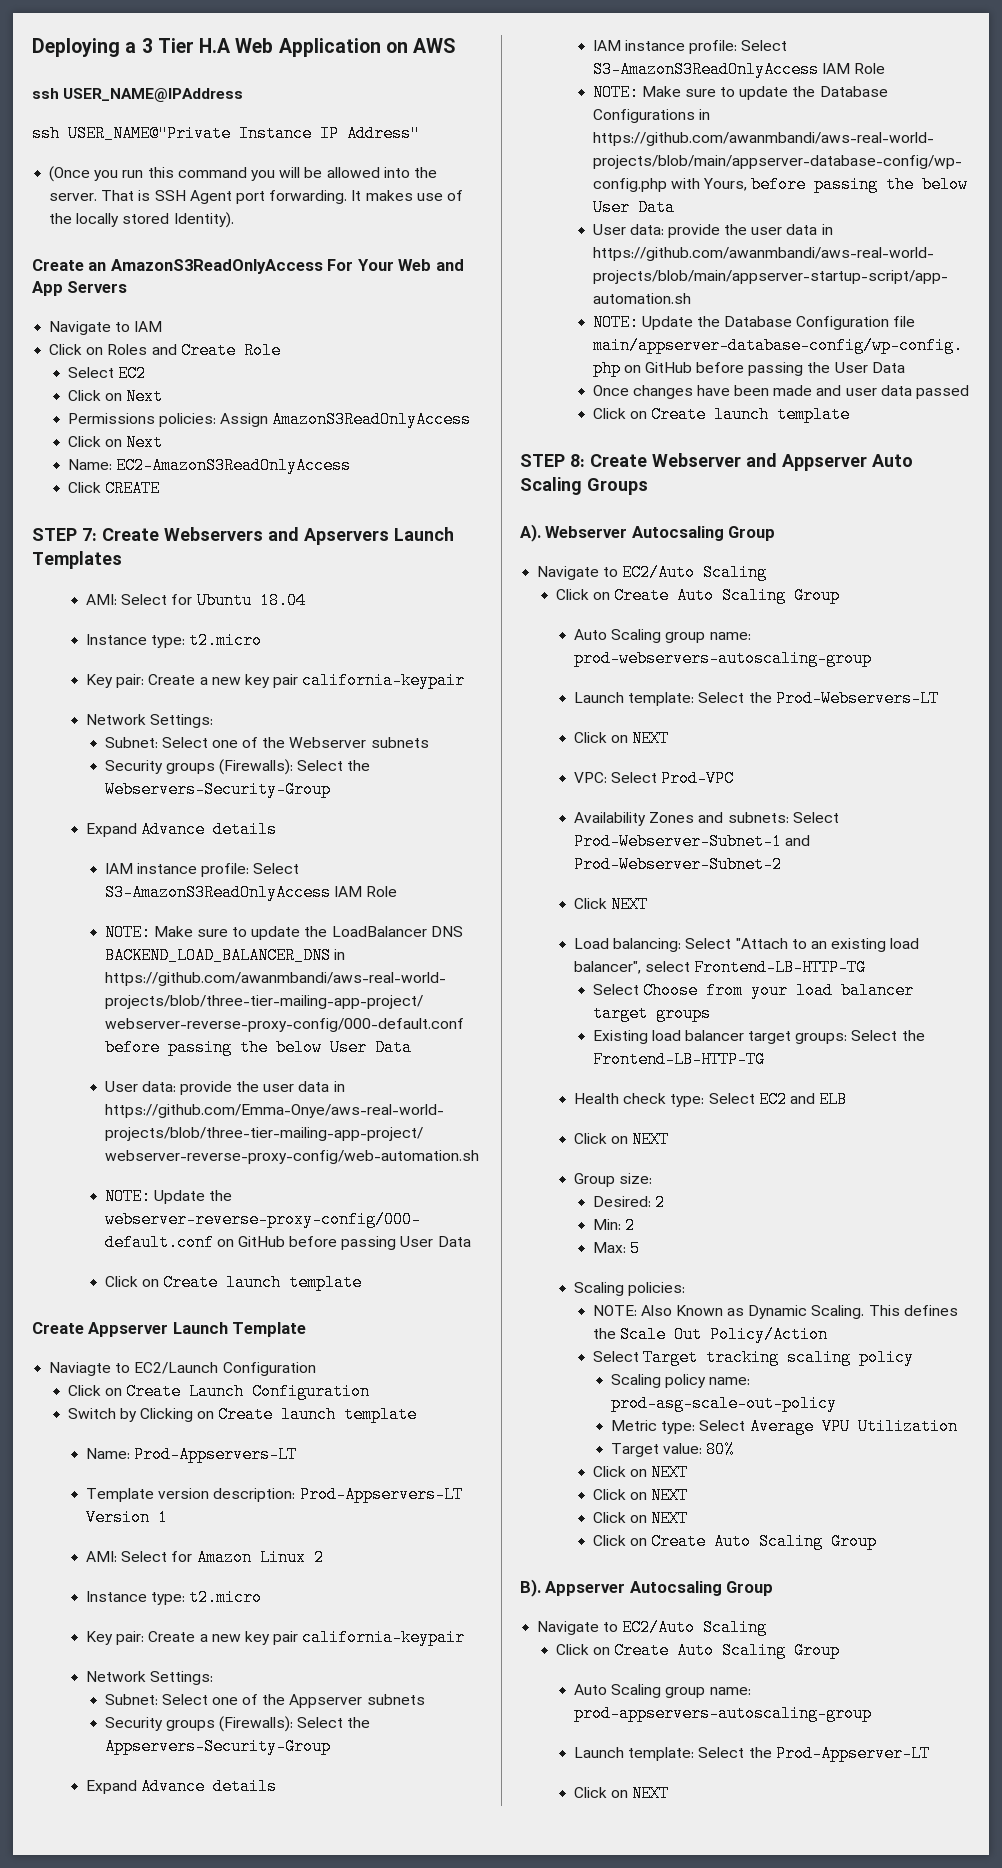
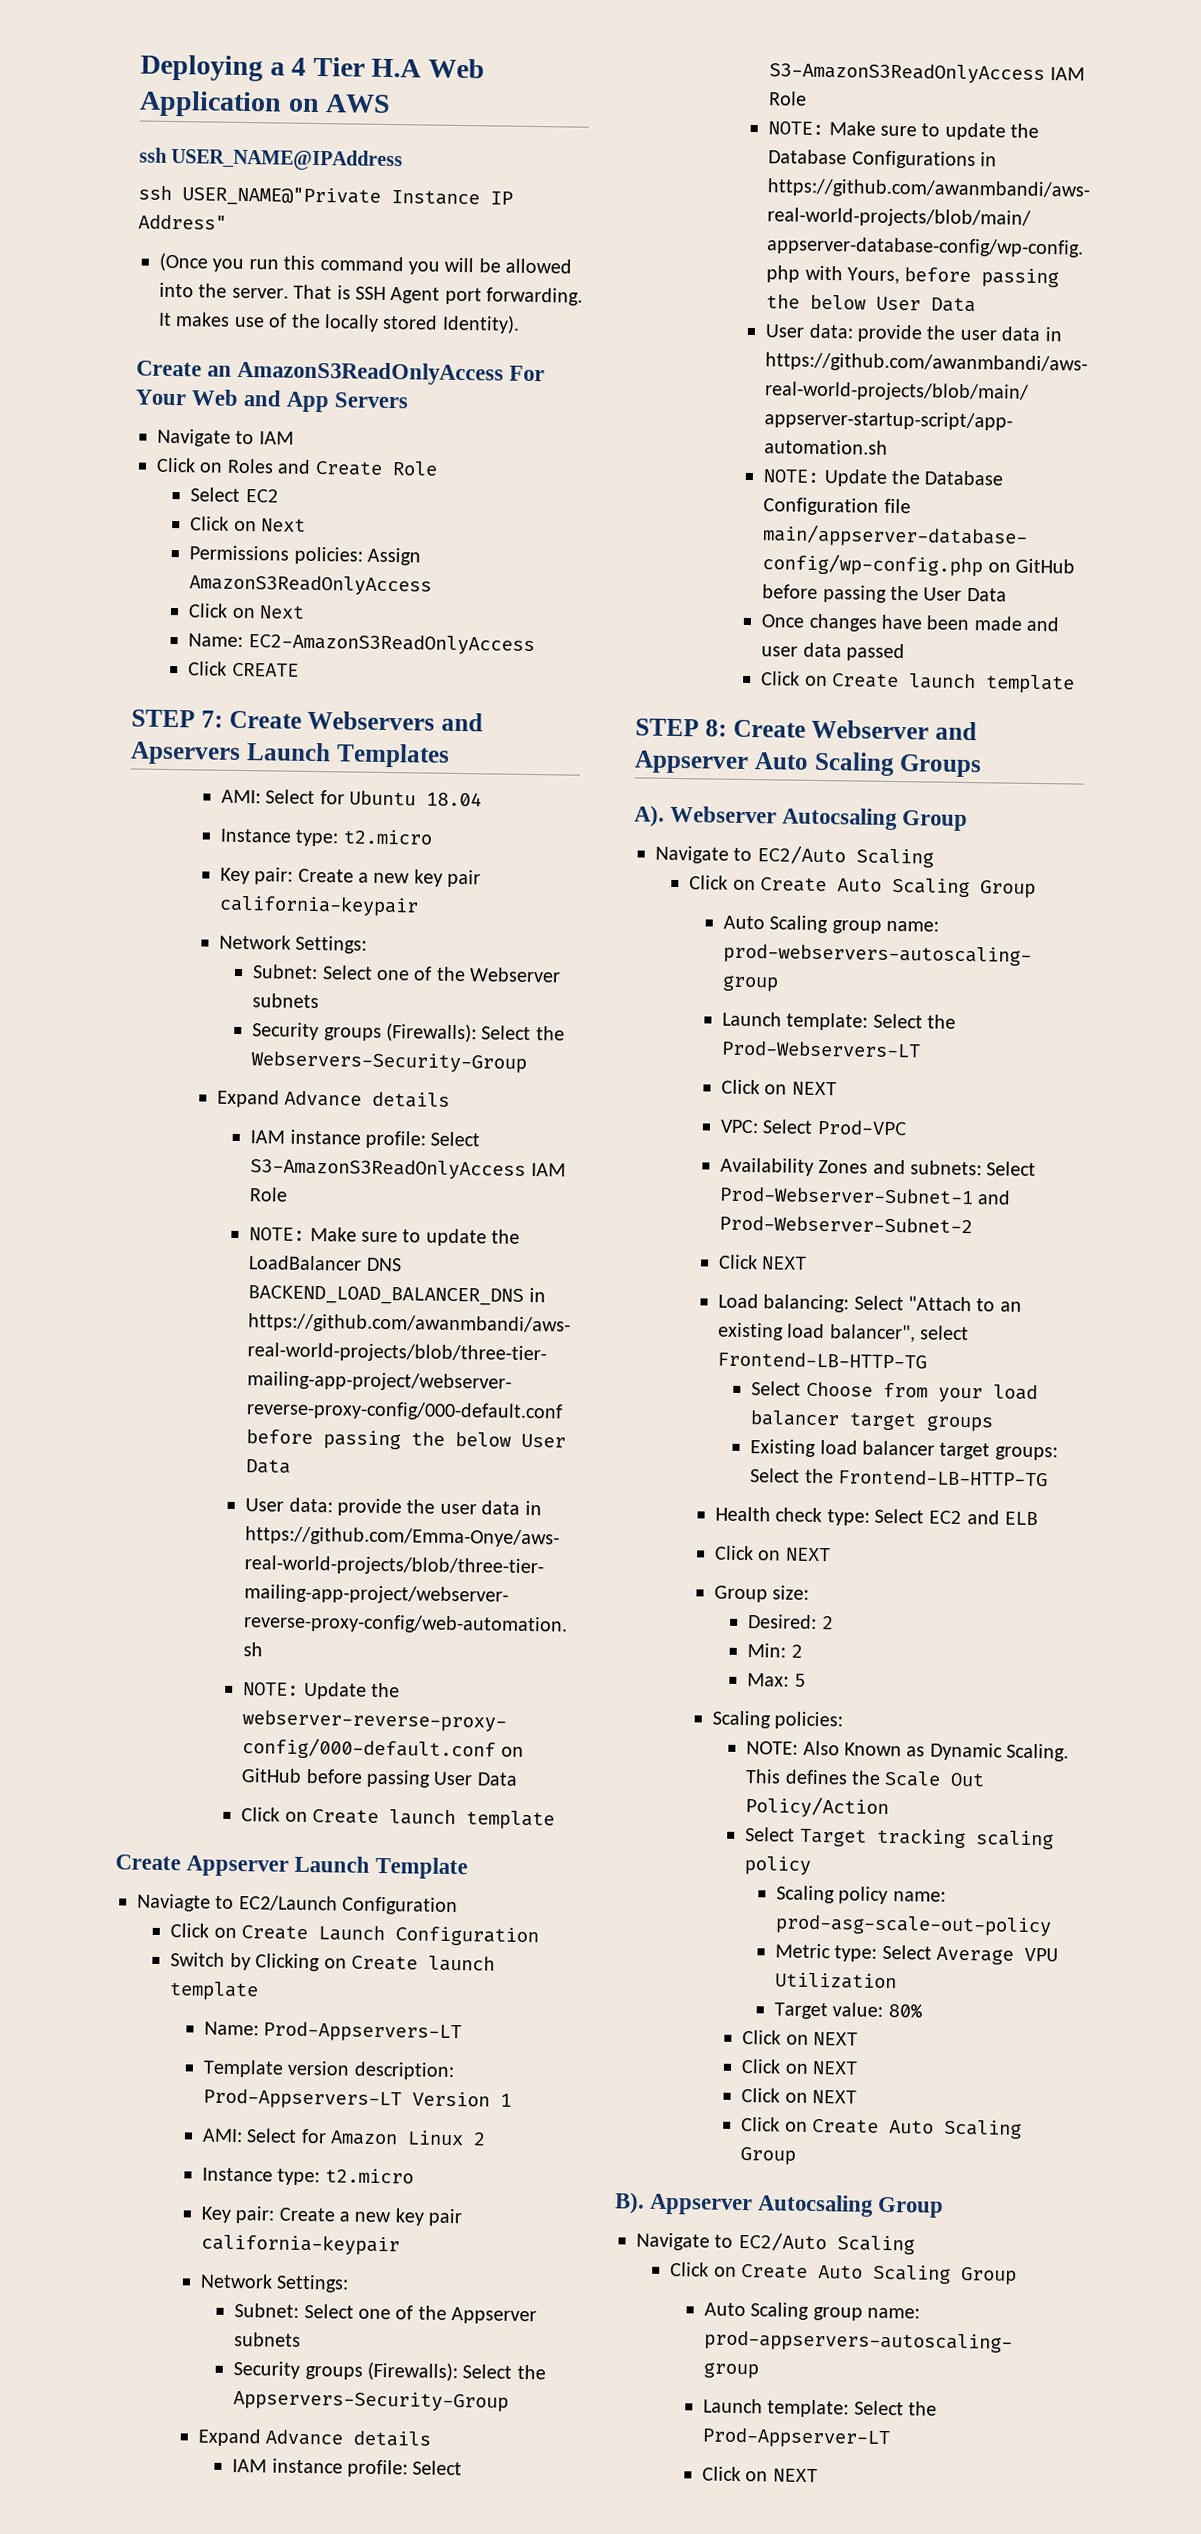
- Deploying a 3 Tier H.A Web Application on AWS
+ Deploying a 4 Tier H.A Web Application on AWS

